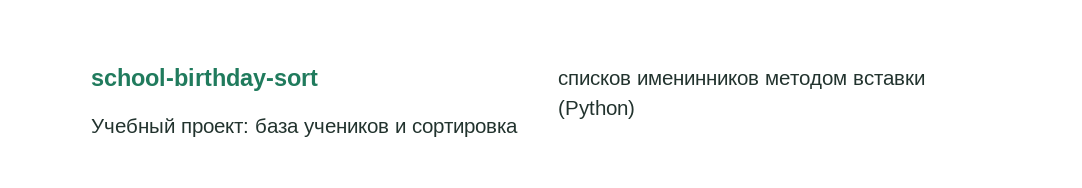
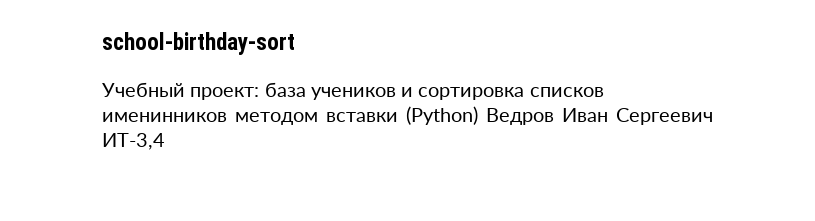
- Учебный проект: база учеников и сортировка списков именинников методом вставки (Python)
+ Учебный проект: база учеников и сортировка списков именинников методом вставки (Python) Ведров Иван Сергеевич ИТ-3,4

